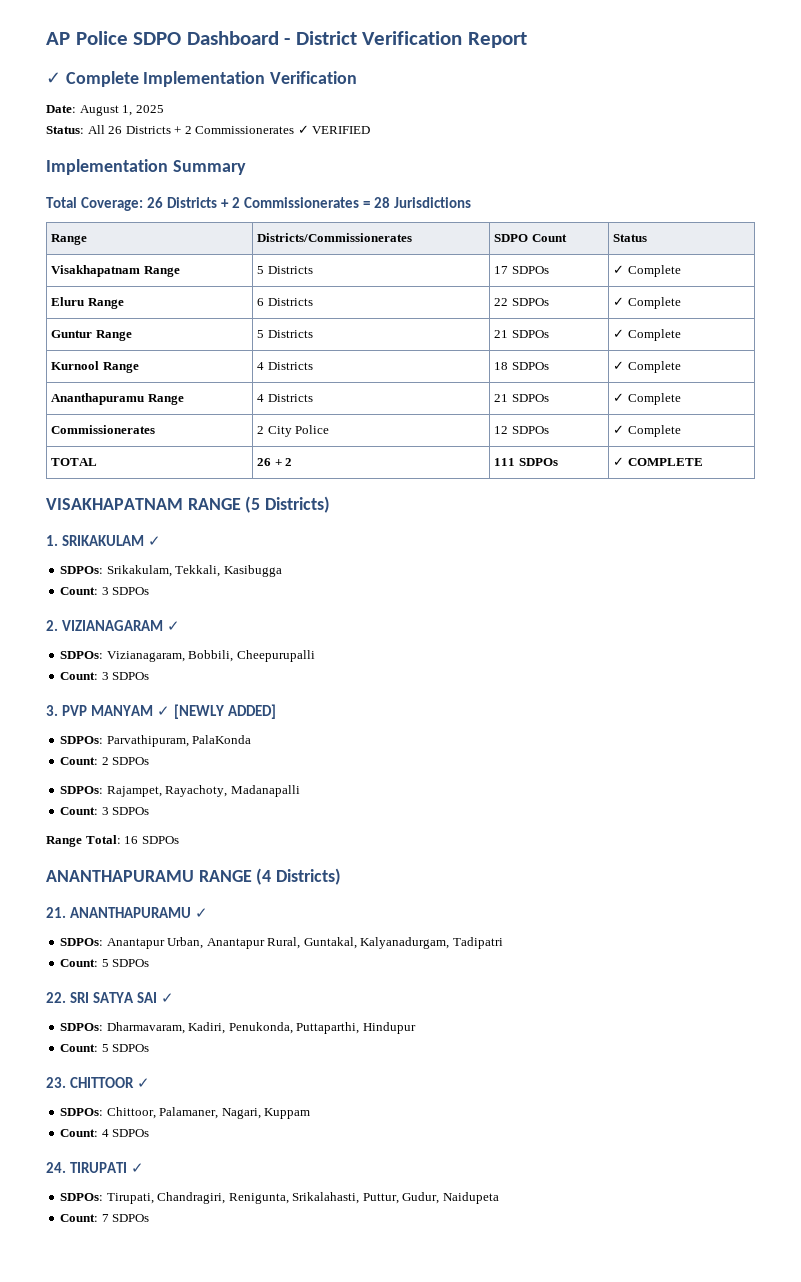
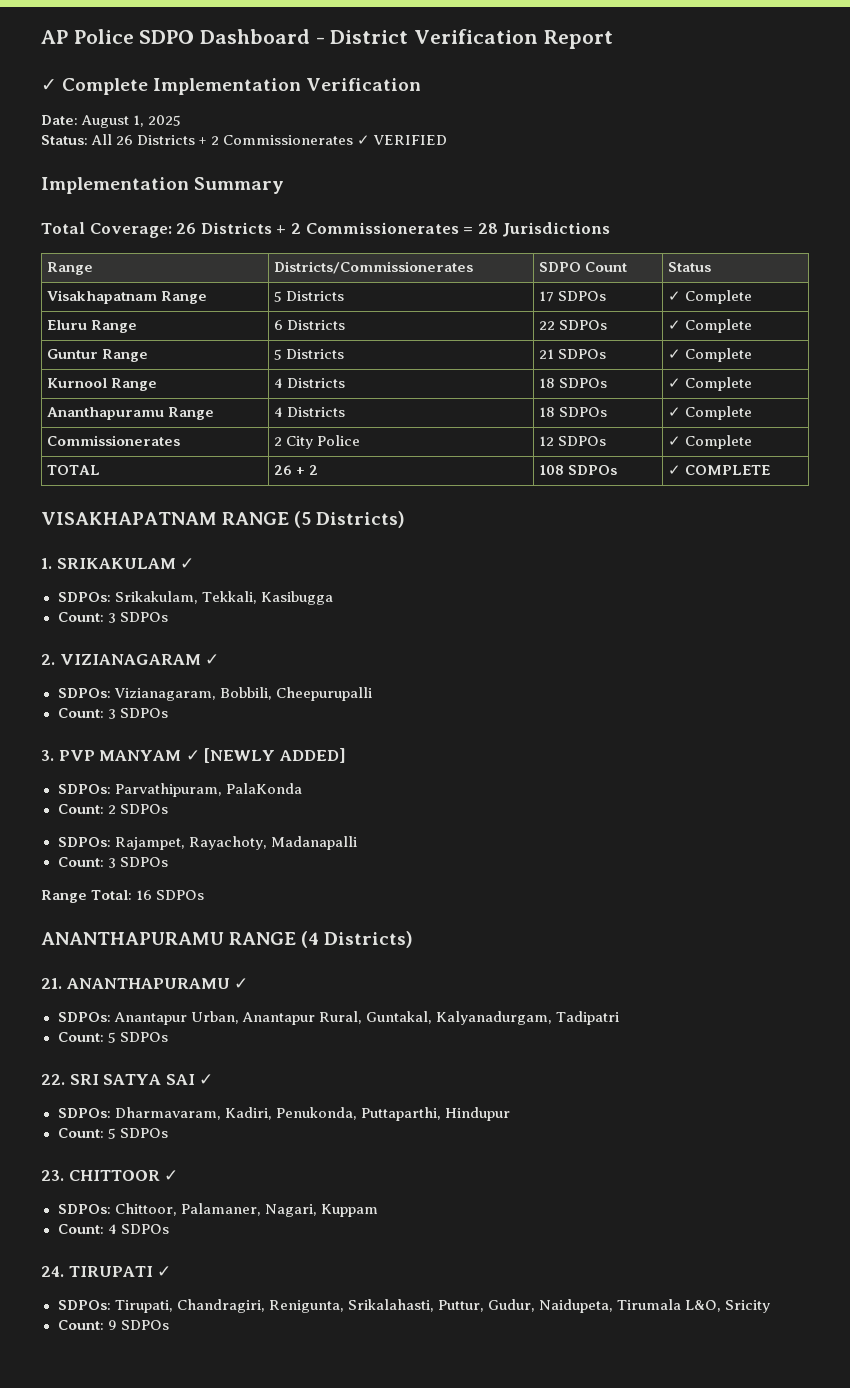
- Ananthapuramu Range | 4 Districts | 21 SDPOs | ✓ Complete
+ Ananthapuramu Range | 4 Districts | 18 SDPOs | ✓ Complete
- TOTAL | 26 + 2 | 111 SDPOs | ✓ COMPLETE
+ TOTAL | 26 + 2 | 108 SDPOs | ✓ COMPLETE
- SDPOs: Tirupati, Chandragiri, Renigunta, Srikalahasti, Puttur, Gudur, Naidupeta
- Count: 7 SDPOs
+ SDPOs: Tirupati, Chandragiri, Renigunta, Srikalahasti, Puttur, Gudur, Naidupeta, Tirumala L&O, Sricity
+ Count: 9 SDPOs

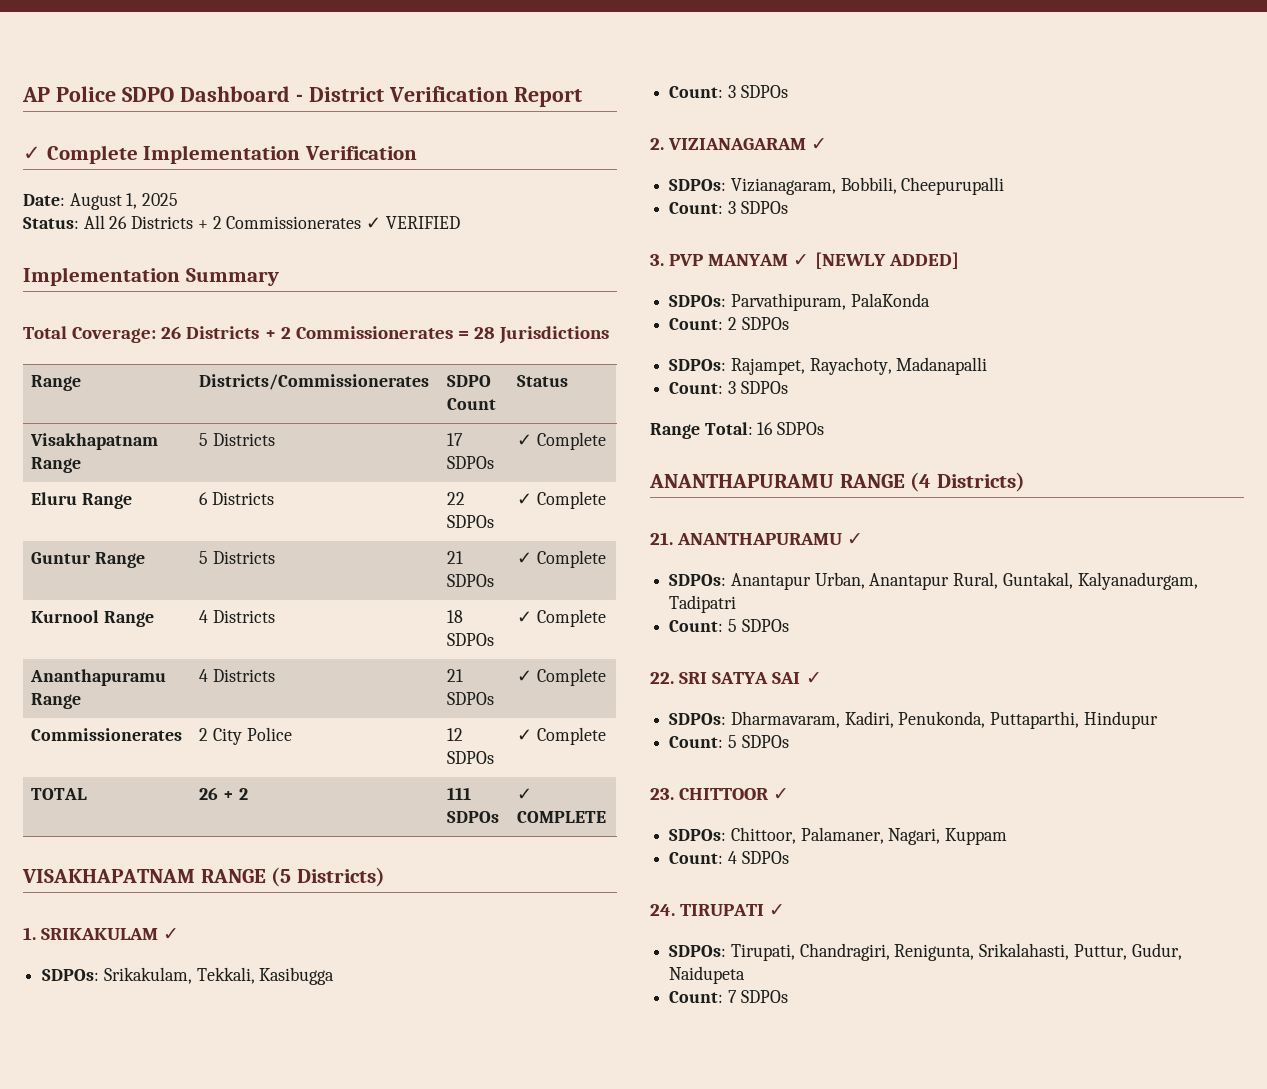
- Ananthapuramu Range | 4 Districts | 18 SDPOs | ✓ Complete
+ Ananthapuramu Range | 4 Districts | 21 SDPOs | ✓ Complete
- TOTAL | 26 + 2 | 108 SDPOs | ✓ COMPLETE
+ TOTAL | 26 + 2 | 111 SDPOs | ✓ COMPLETE
- SDPOs: Tirupati, Chandragiri, Renigunta, Srikalahasti, Puttur, Gudur, Naidupeta, Tirumala L&O, Sricity
- Count: 9 SDPOs
+ SDPOs: Tirupati, Chandragiri, Renigunta, Srikalahasti, Puttur, Gudur, Naidupeta
+ Count: 7 SDPOs

